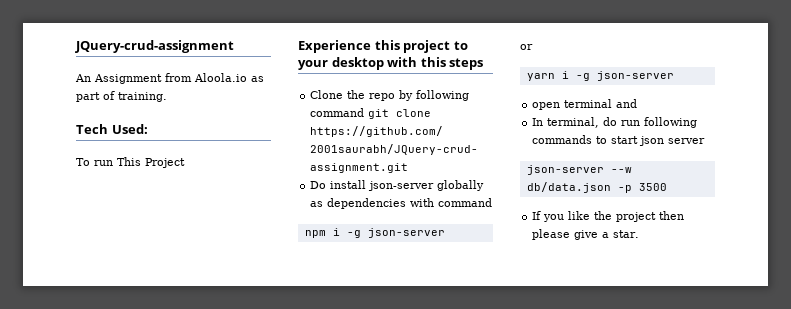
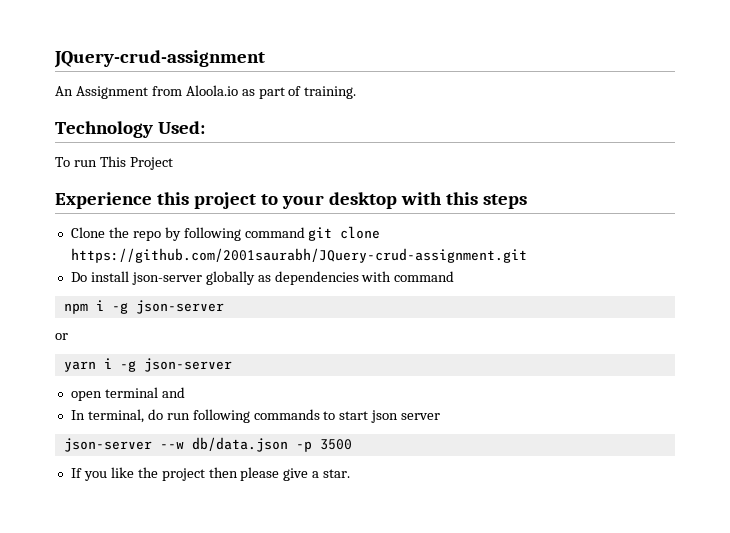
- Tech Used:
+ Technology Used:

